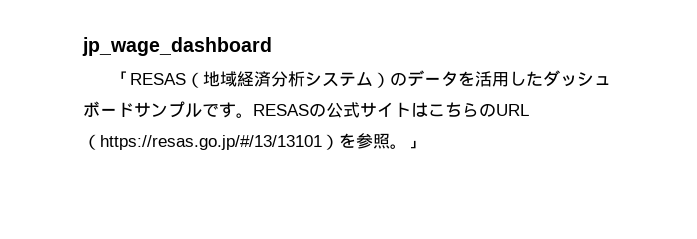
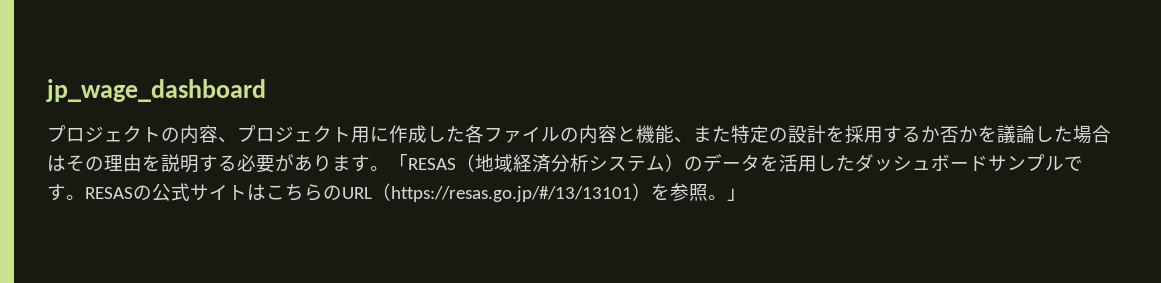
+ プロジェクトの内容、プロジェクト用に作成した各ファイルの内容と機能、また特定の設計を採用するか否かを議論した場合はその理由を説明する必要があります。

